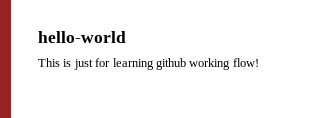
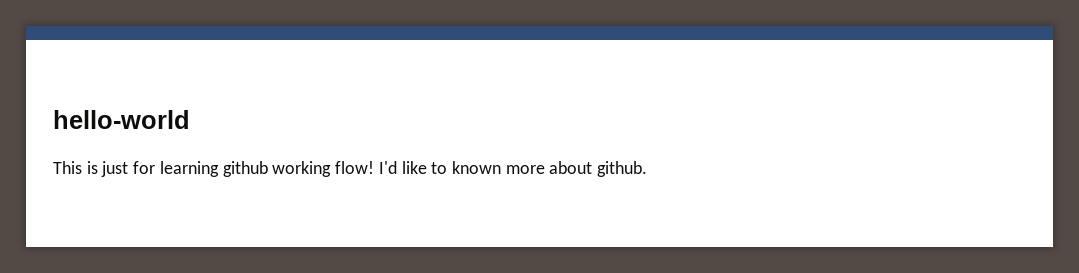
+ I'd like to known more about github.

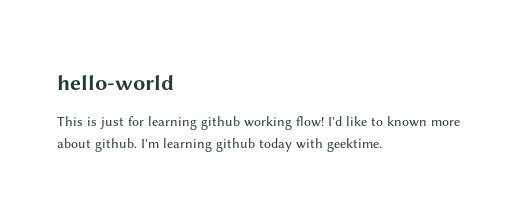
+ I'm learning github today with geektime.

